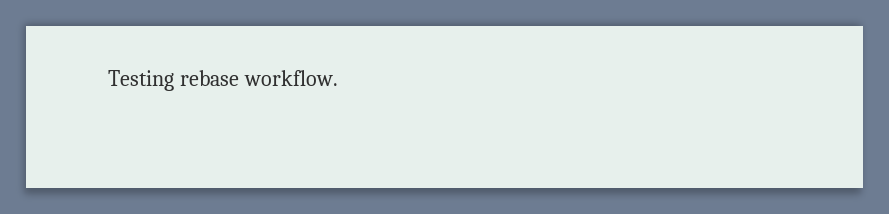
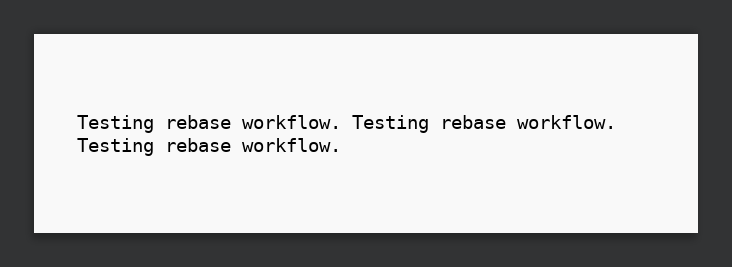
- Testing rebase workflow.
+ Testing rebase workflow. Testing rebase workflow. Testing rebase workflow.

